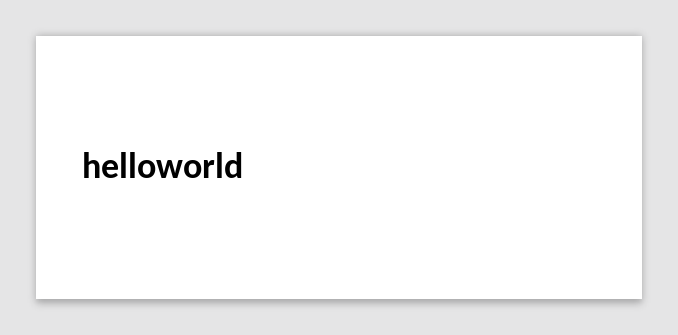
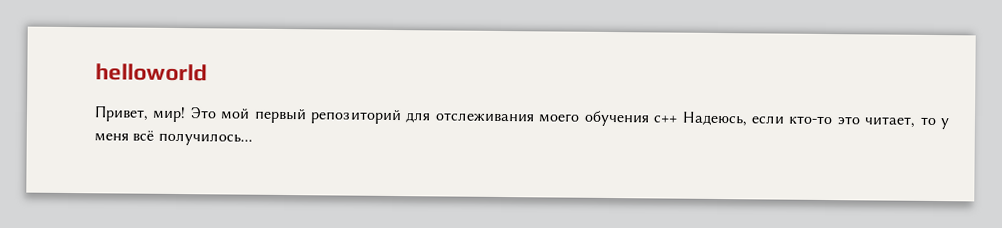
+ Привет, мир! Это мой первый репозиторий для отслеживания моего обучения c++ Надеюсь, если кто-то это читает, то у меня всё получилось...

